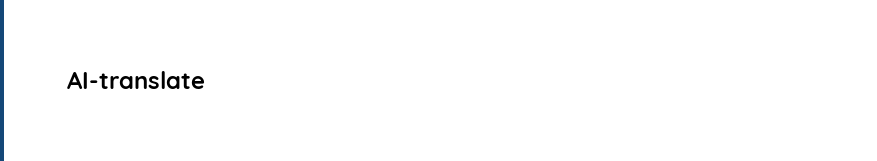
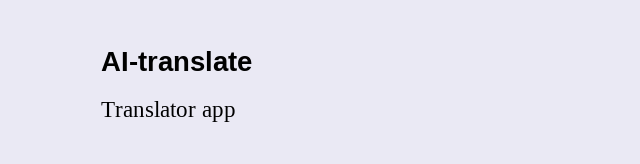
+ Translator app

